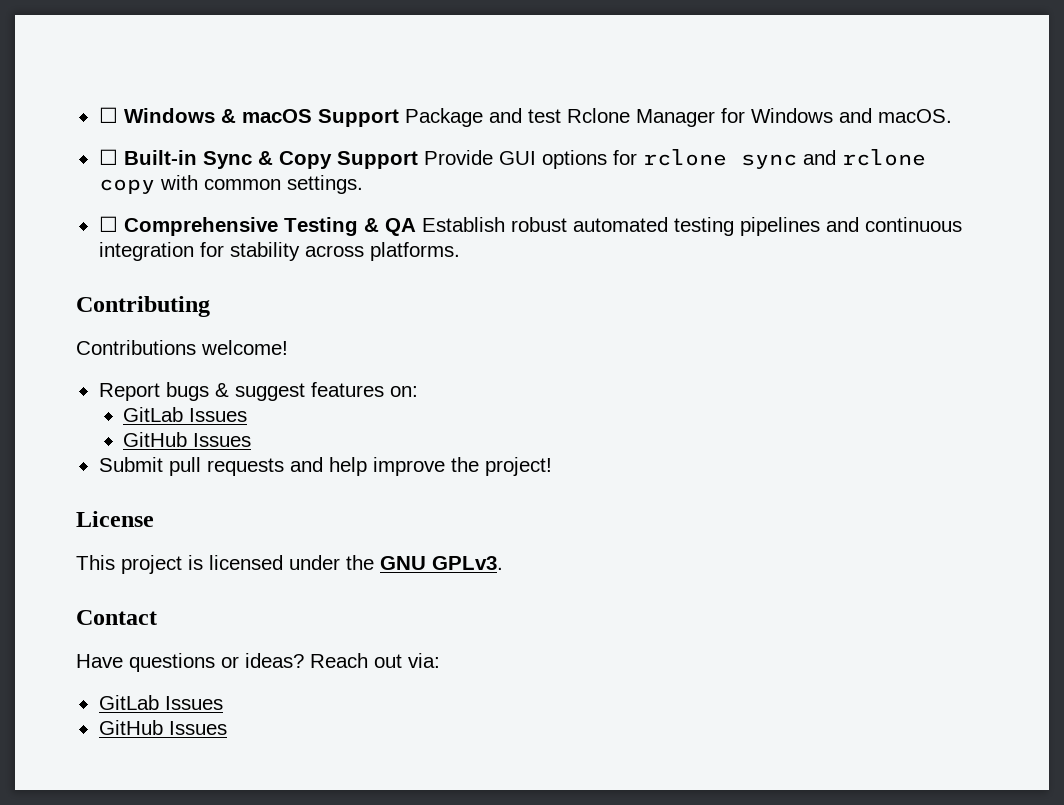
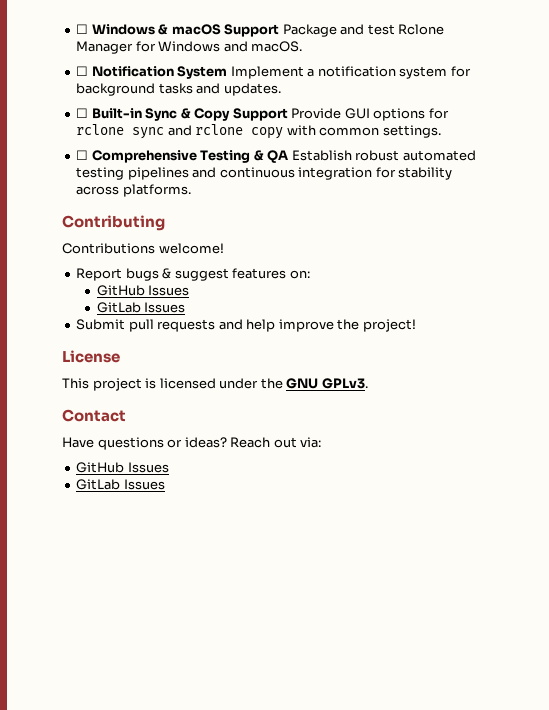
+ ☐ Notification System Implement a notification system for background tasks and updates.
  Report bugs & suggest features on:
+ GitHub Issues
  GitLab Issues
- GitHub Issues
  Reach out via:
+ GitHub Issues
  GitLab Issues
- GitHub Issues

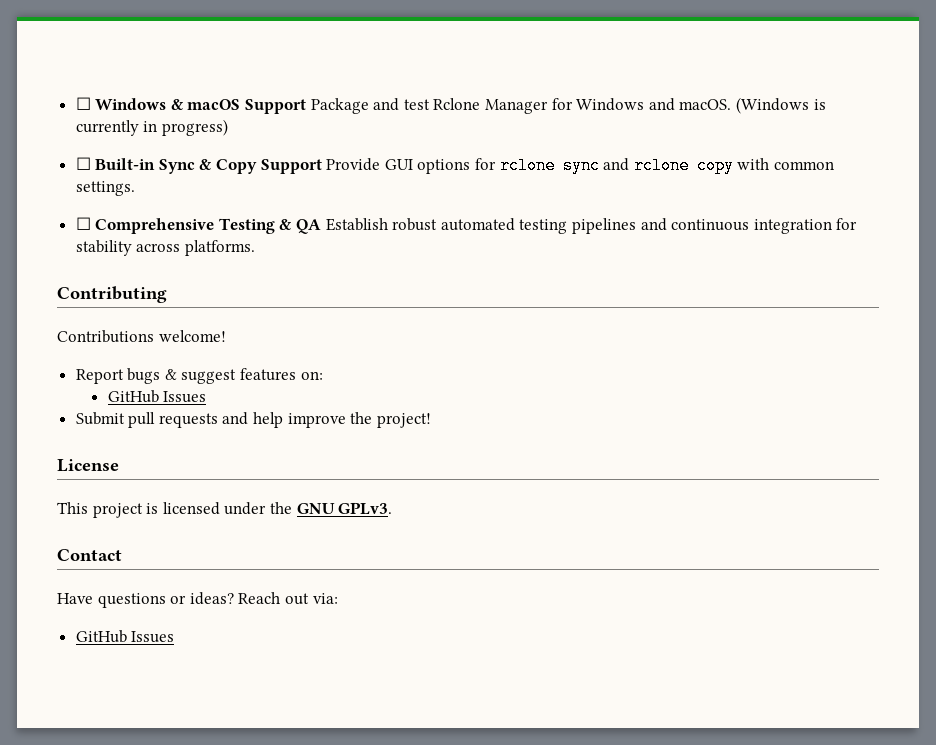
- ☐ Windows & macOS Support Package and test Rclone Manager for Windows and macOS.
- ☐ Notification System Implement a notification system for background tasks and updates.
+ ☐ Windows & macOS Support Package and test Rclone Manager for Windows and macOS. (Windows is currently in progress)
  Report bugs & suggest features on:
  GitHub Issues
- GitLab Issues
  Reach out via:
  GitHub Issues
- GitLab Issues

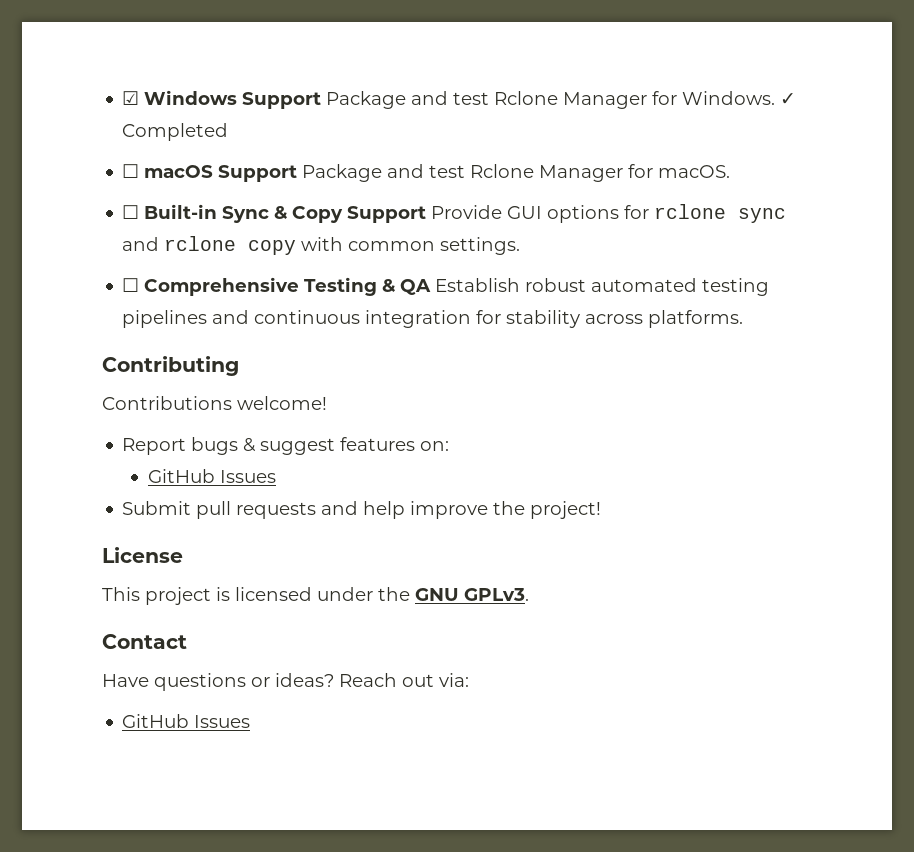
- ☐ Windows & macOS Support Package and test Rclone Manager for Windows and macOS. (Windows is currently in progress)
+ ☑ Windows Support Package and test Rclone Manager for Windows. ✓ Completed
+ ☐ macOS Support Package and test Rclone Manager for macOS.

